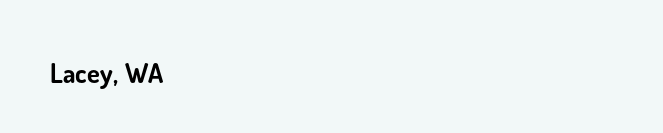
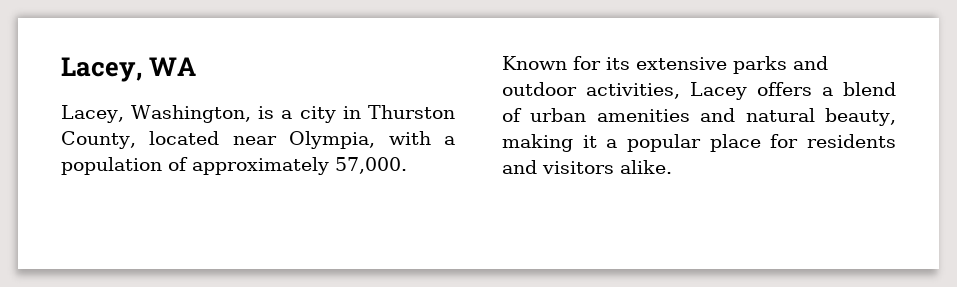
+ Lacey, Washington, is a city in Thurston County, located near Olympia, with a population of approximately 57,000. Known for its extensive parks and outdoor activities, Lacey offers a blend of urban amenities and natural beauty, making it a popular place for residents and visitors alike.

